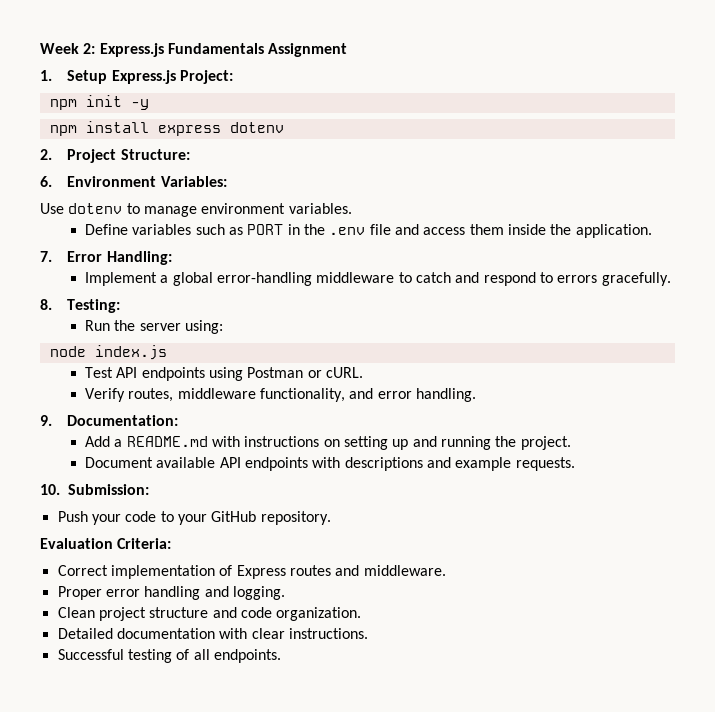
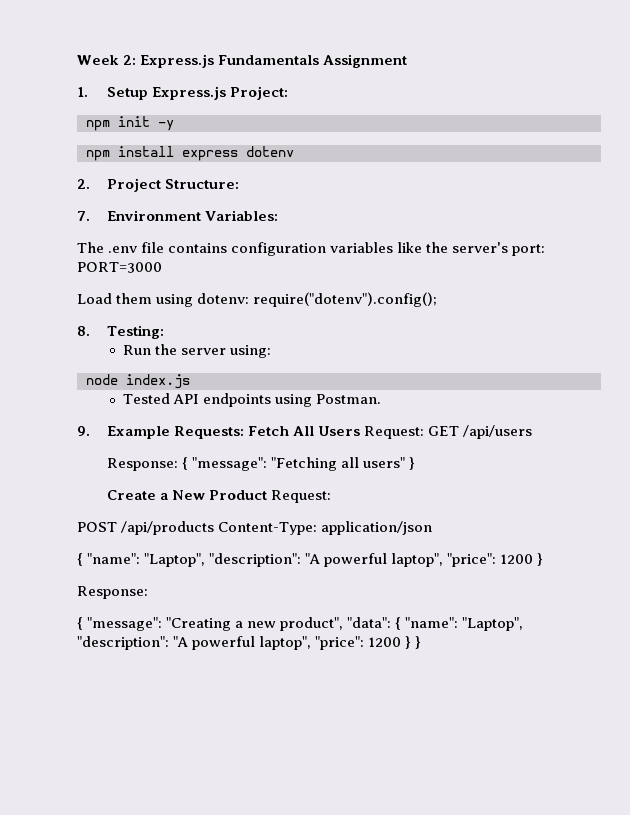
- 6. Environment Variables:
+ 7. Environment Variables:
- Use dotenv to manage environment variables.
- Define variables such as PORT in the .env file and access them inside the application.
- 7. Error Handling:
- Implement a global error-handling middleware to catch and respond to errors gracefully.
+ The .env file contains configuration variables like the server's port: PORT=3000
+ Load them using dotenv: require("dotenv").config();
- Test API endpoints using Postman or cURL.
- Verify routes, middleware functionality, and error handling.
- 9. Documentation:
- Add a README.md with instructions on setting up and running the project.
- Document available API endpoints with descriptions and example requests.
- 10. Submission:
- Push your code to your GitHub repository.
- Evaluation Criteria:
- Correct implementation of Express routes and middleware.
- Proper error handling and logging.
- Clean project structure and code organization.
- Detailed documentation with clear instructions.
- Successful testing of all endpoints.
+ Tested API endpoints using Postman.
+ 9. Example Requests: Fetch All Users Request: GET /api/users
+ Response: { "message": "Fetching all users" }
+ Create a New Product Request:
+ POST /api/products Content-Type: application/json
+ { "name": "Laptop", "description": "A powerful laptop", "price": 1200 }
+ Response:
+ { "message": "Creating a new product", "data": { "name": "Laptop", "description": "A powerful laptop", "price": 1200 } }

